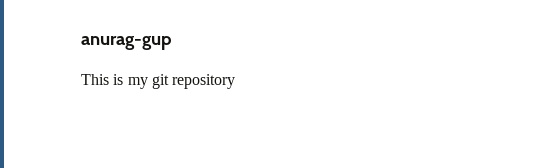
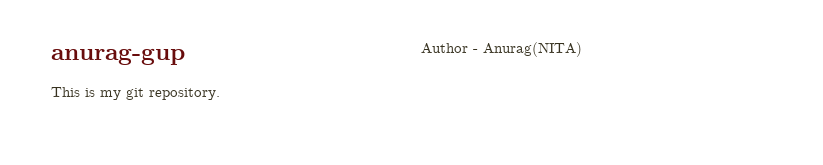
- This is my git repository
+ This is my git repository.
+ Author - Anurag(NITA)

